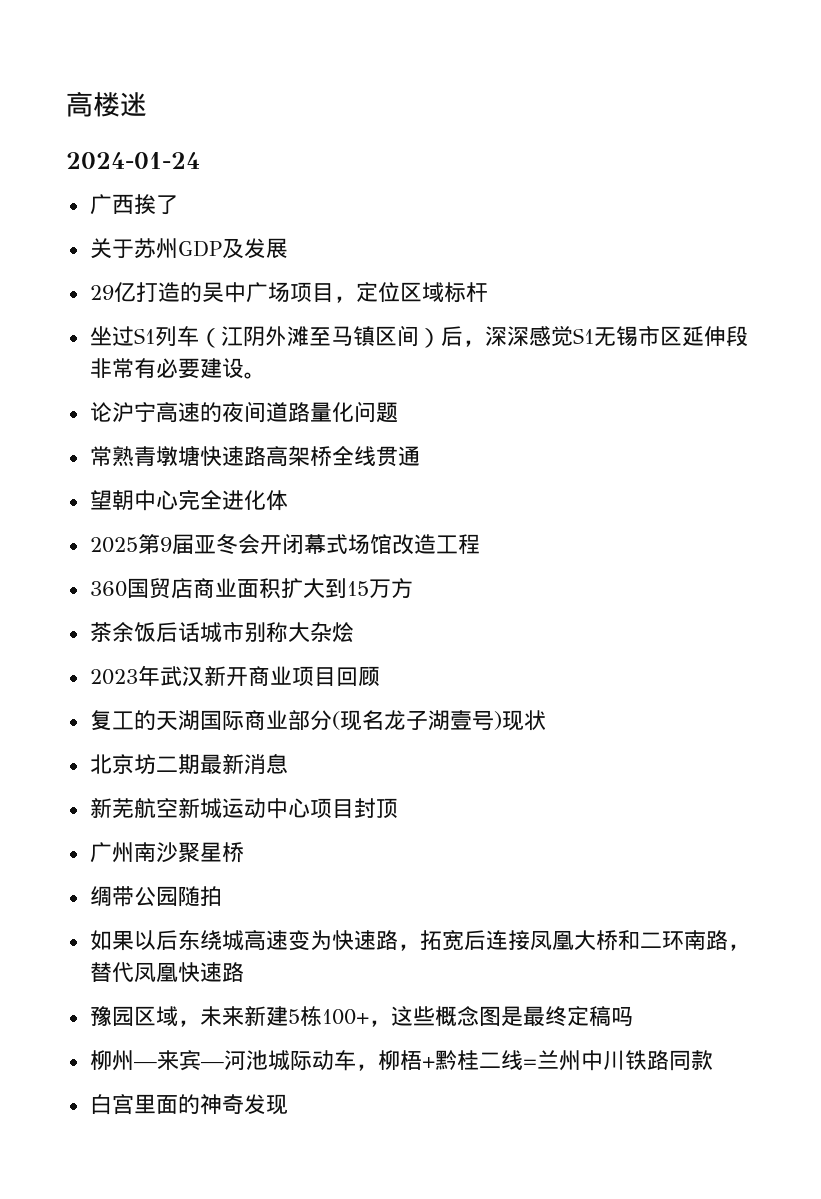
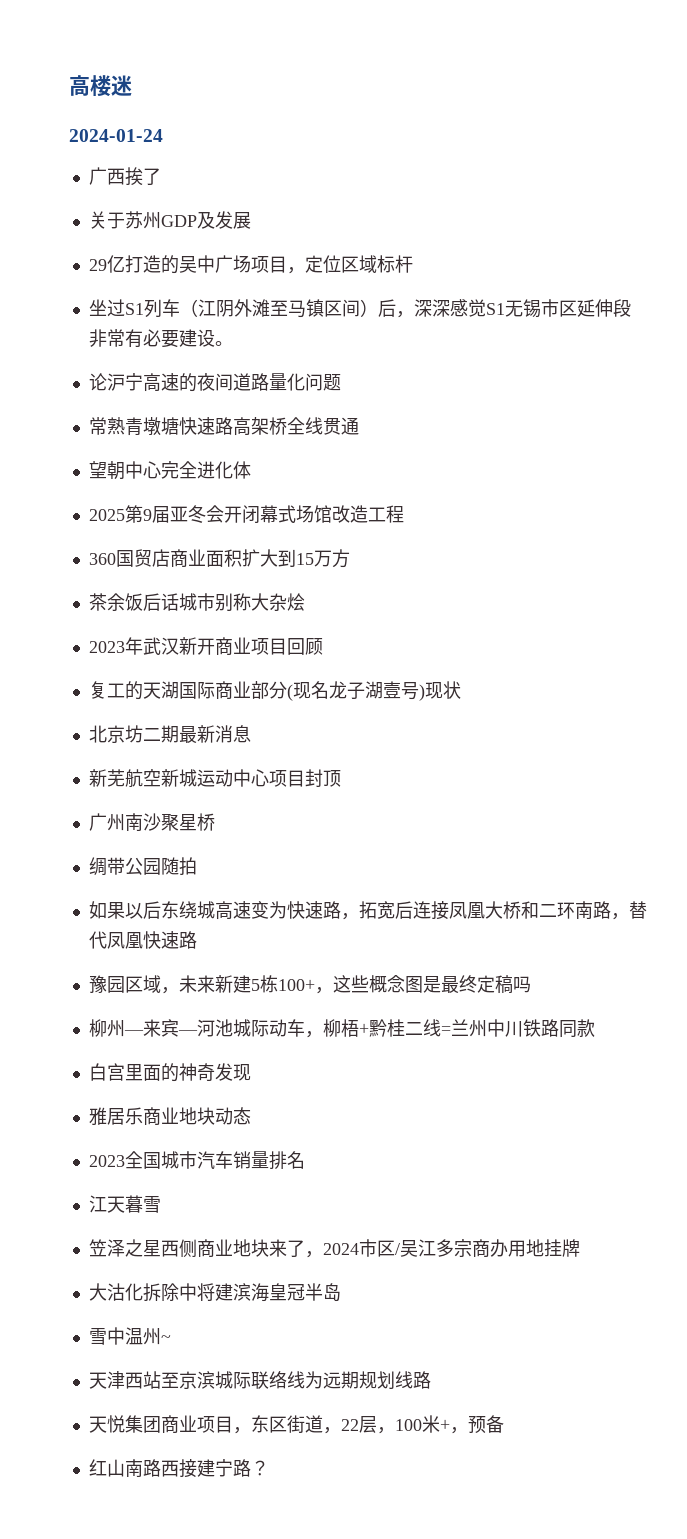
+ 雅居乐商业地块动态
+ 2023全国城市汽车销量排名
+ 江天暮雪
+ 笠泽之星西侧商业地块来了，2024市区/吴江多宗商办用地挂牌
+ 大沽化拆除中将建滨海皇冠半岛
+ 雪中温州~
+ 天津西站至京滨城际联络线为远期规划线路
+ 天悦集团商业项目，东区街道，22层，100米+，预备
+ 红山南路西接建宁路？

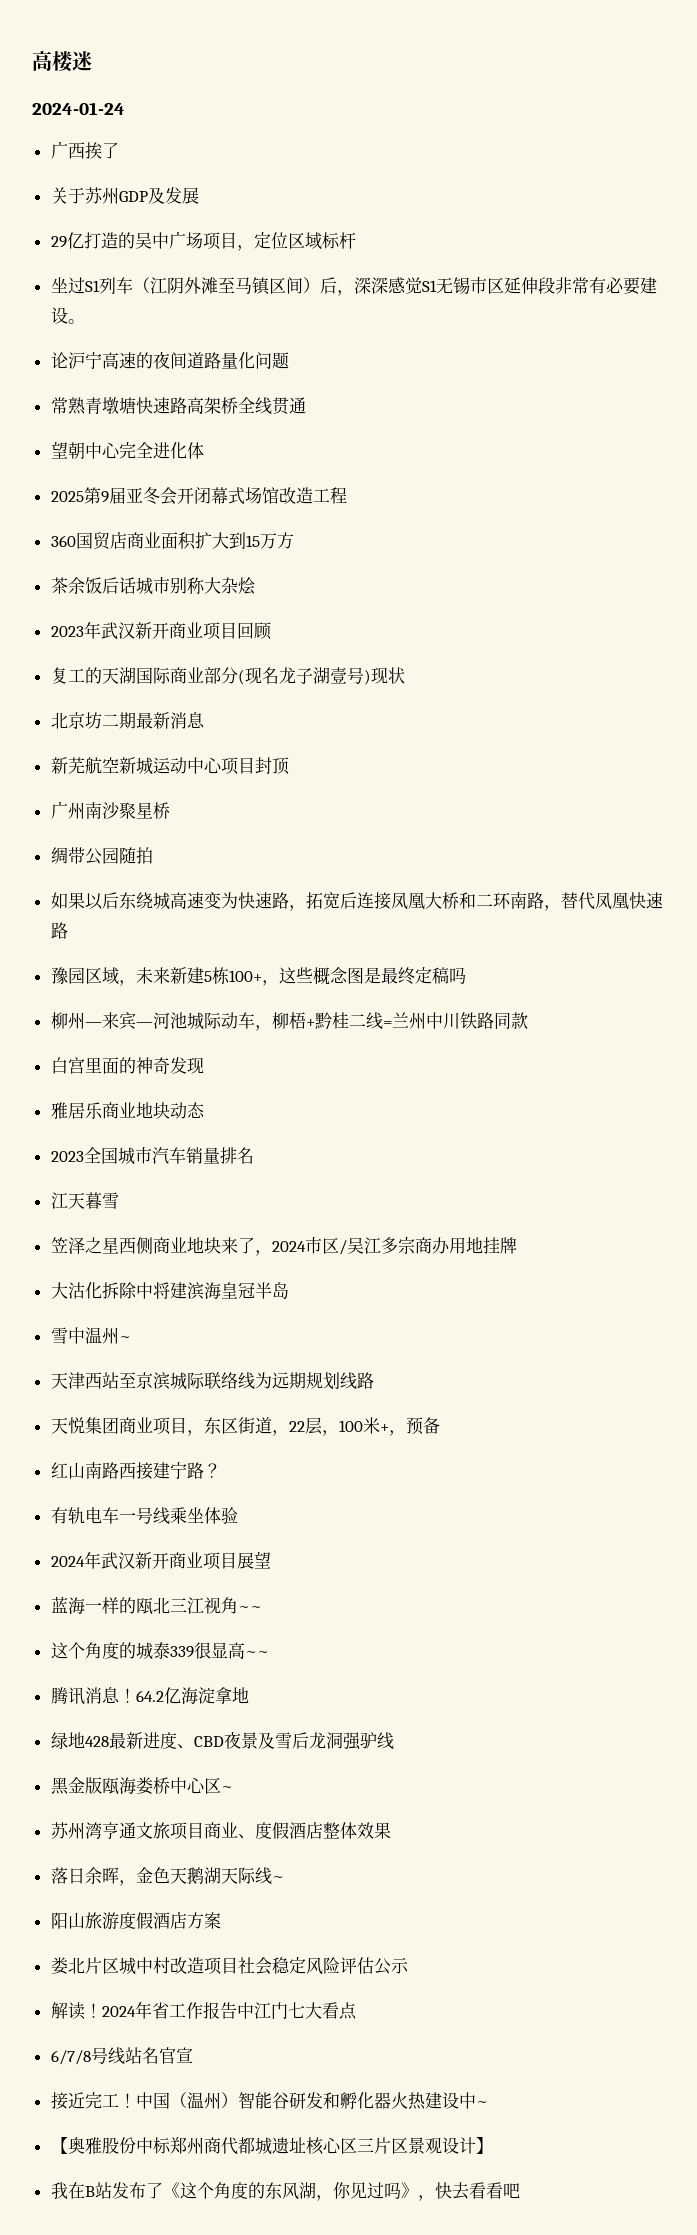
+ 有轨电车一号线乘坐体验
+ 2024年武汉新开商业项目展望
+ 蓝海一样的瓯北三江视角~~
+ 这个角度的城泰339很显高~~
+ 腾讯消息！64.2亿海淀拿地
+ 绿地428最新进度、CBD夜景及雪后龙洞强驴线
+ 黑金版瓯海娄桥中心区~
+ 苏州湾亨通文旅项目商业、度假酒店整体效果
+ 落日余晖，金色天鹅湖天际线~
+ 阳山旅游度假酒店方案
+ 娄北片区城中村改造项目社会稳定风险评估公示
+ 解读！2024年省工作报告中江门七大看点
+ 6/7/8号线站名官宣
+ 接近完工！中国（温州）智能谷研发和孵化器火热建设中~
+ 【奥雅股份中标郑州商代都城遗址核心区三片区景观设计】
+ 我在B站发布了《这个角度的东风湖，你见过吗》，快去看看吧

